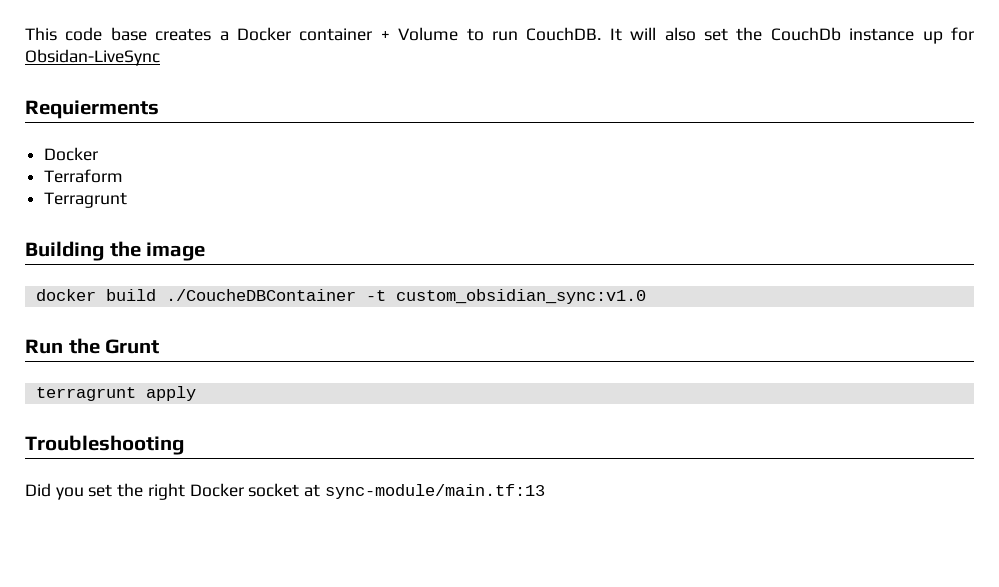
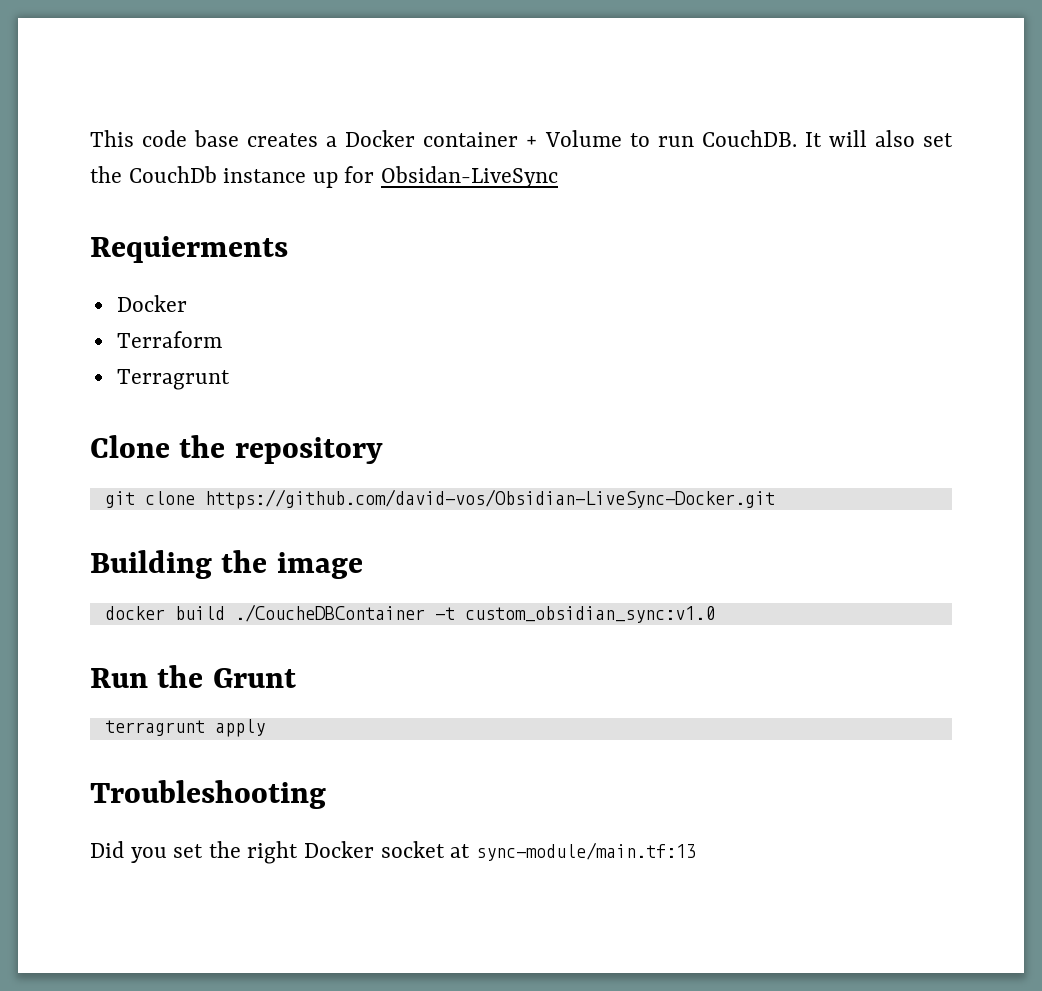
+ Clone the repository
+ git clone https://github.com/david-vos/Obsidian-LiveSync-Docker.git

